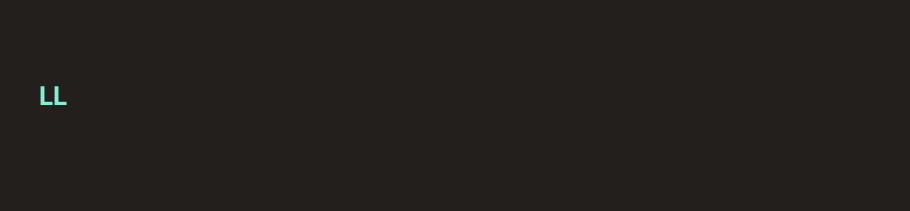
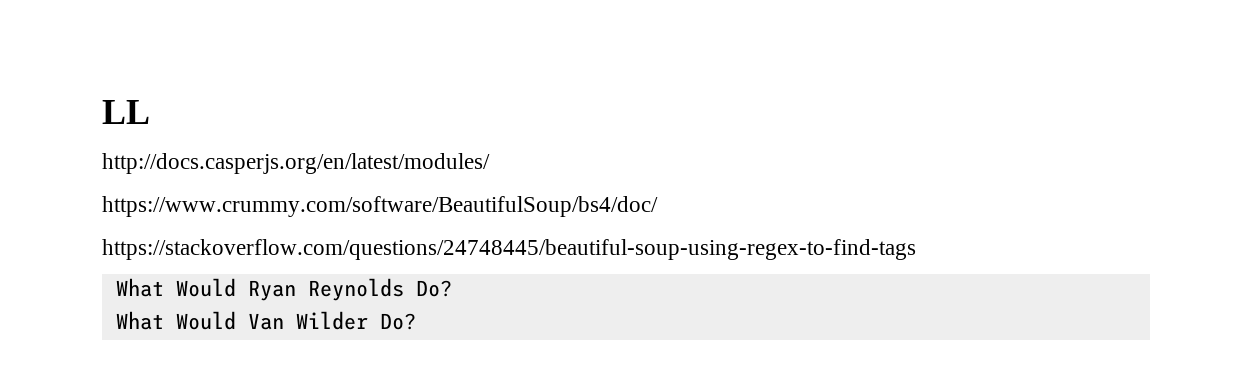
+ http://docs.casperjs.org/en/latest/modules/
+ https://www.crummy.com/software/BeautifulSoup/bs4/doc/
+ https://stackoverflow.com/questions/24748445/beautiful-soup-using-regex-to-find-tags
+ What Would Ryan Reynolds Do?
+ What Would Van Wilder Do?

